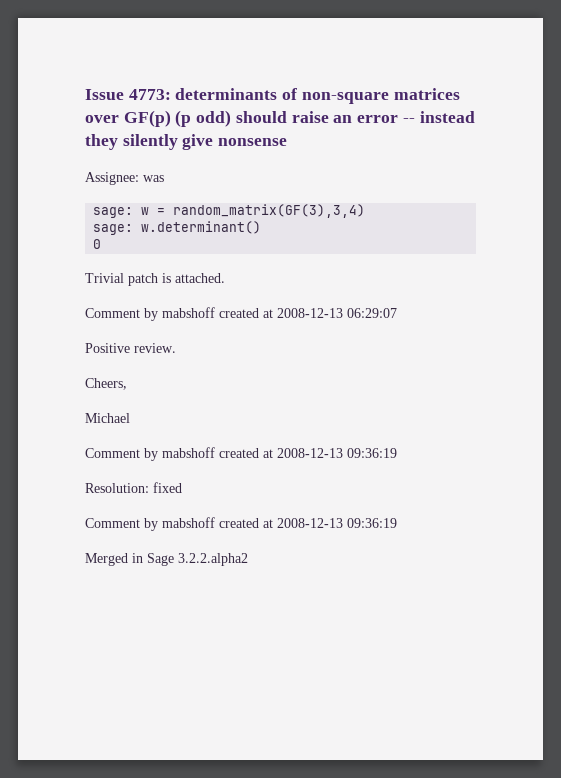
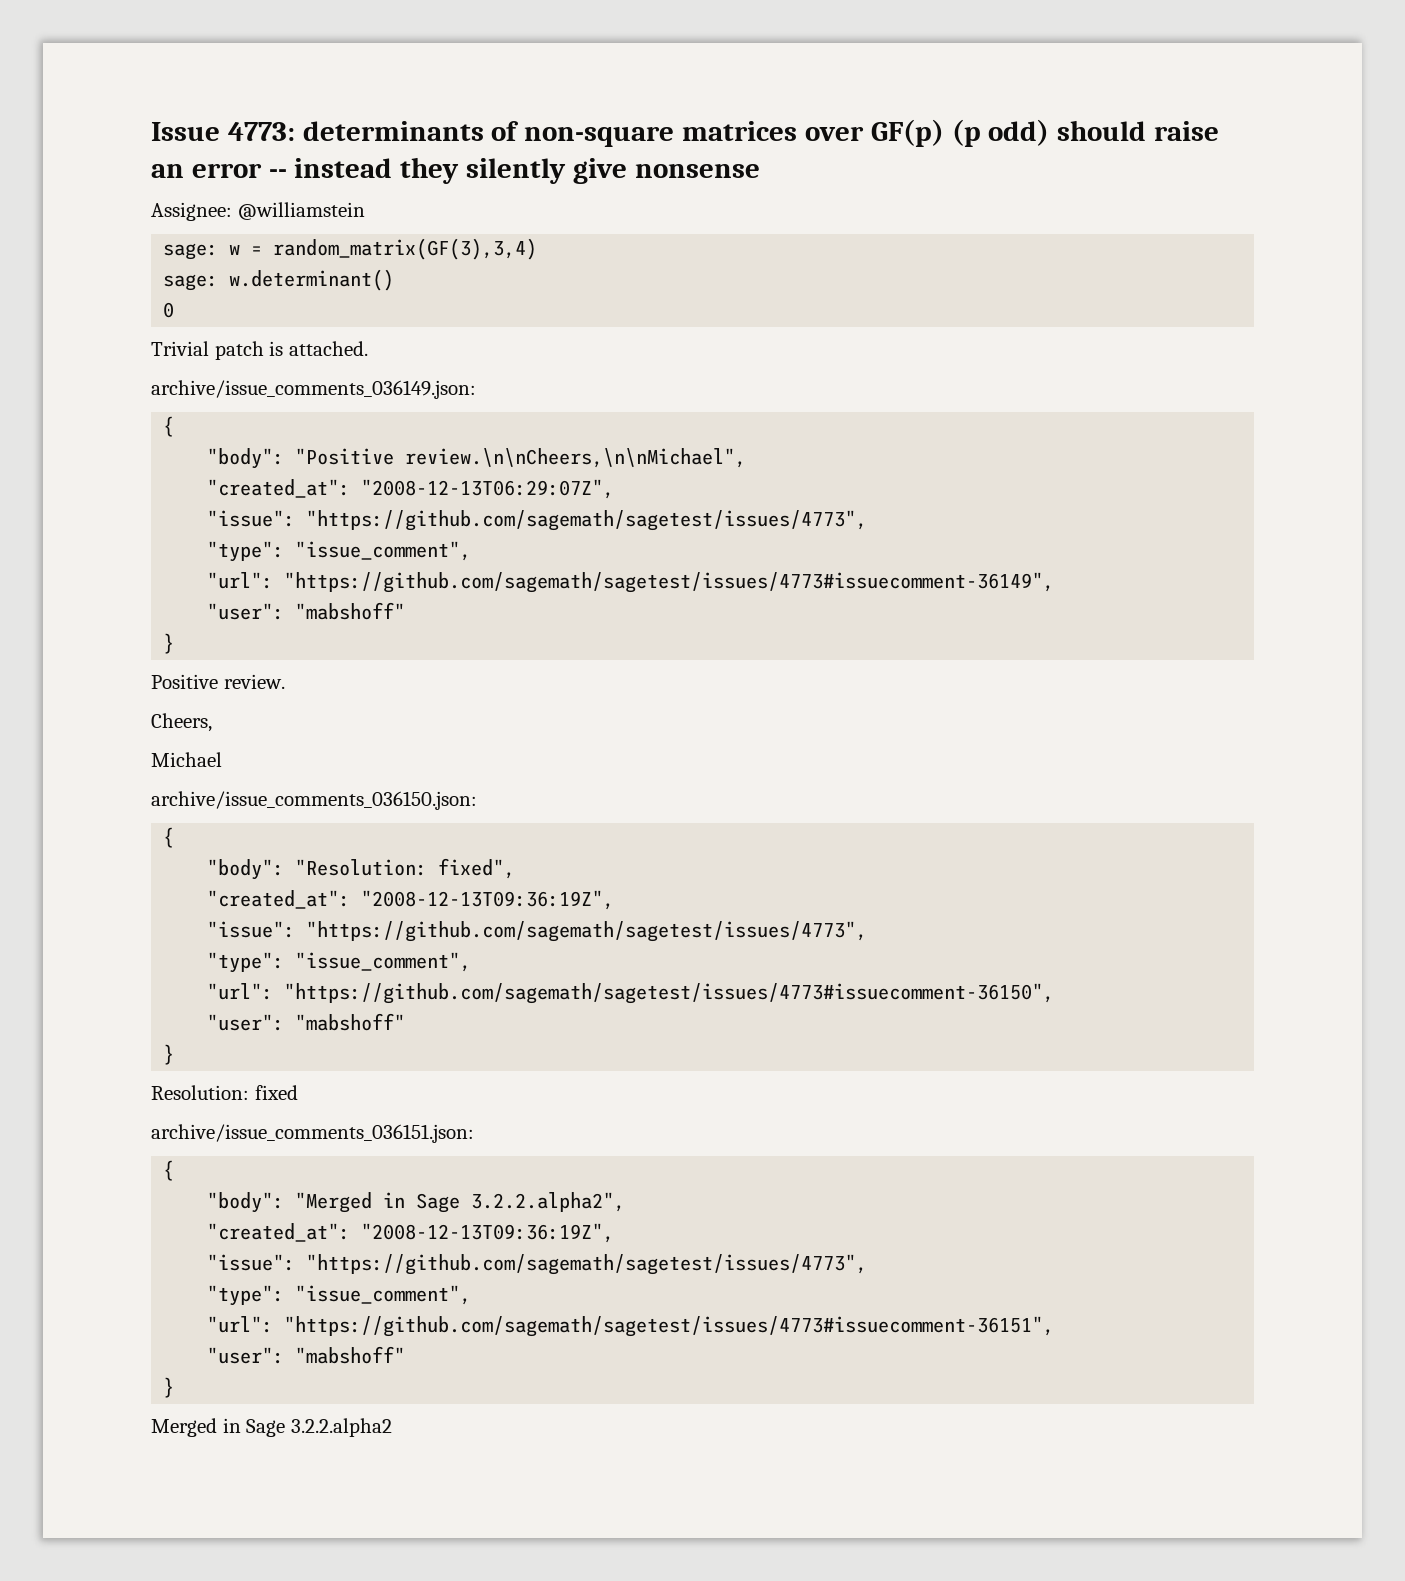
- Assignee: was
+ Assignee: @williamstein
- Comment by mabshoff created at 2008-12-13 06:29:07
+ archive/issue_comments_036149.json:
+ {
+ "body": "Positive review.\n\nCheers,\n\nMichael",
+ "created_at": "2008-12-13T06:29:07Z",
+ "issue": "https://github.com/sagemath/sagetest/issues/4773",
+ "type": "issue_comment",
+ "url": "https://github.com/sagemath/sagetest/issues/4773#issuecomment-36149",
+ "user": "mabshoff"
+ }
  Positive review.
  Cheers,
  Michael
- Comment by mabshoff created at 2008-12-13 09:36:19
+ archive/issue_comments_036150.json:
+ {
+ "body": "Resolution: fixed",
+ "created_at": "2008-12-13T09:36:19Z",
+ "issue": "https://github.com/sagemath/sagetest/issues/4773",
+ "type": "issue_comment",
+ "url": "https://github.com/sagemath/sagetest/issues/4773#issuecomment-36150",
+ "user": "mabshoff"
+ }
  Resolution: fixed
- Comment by mabshoff created at 2008-12-13 09:36:19
+ archive/issue_comments_036151.json:
+ {
+ "body": "Merged in Sage 3.2.2.alpha2",
+ "created_at": "2008-12-13T09:36:19Z",
+ "issue": "https://github.com/sagemath/sagetest/issues/4773",
+ "type": "issue_comment",
+ "url": "https://github.com/sagemath/sagetest/issues/4773#issuecomment-36151",
+ "user": "mabshoff"
+ }

